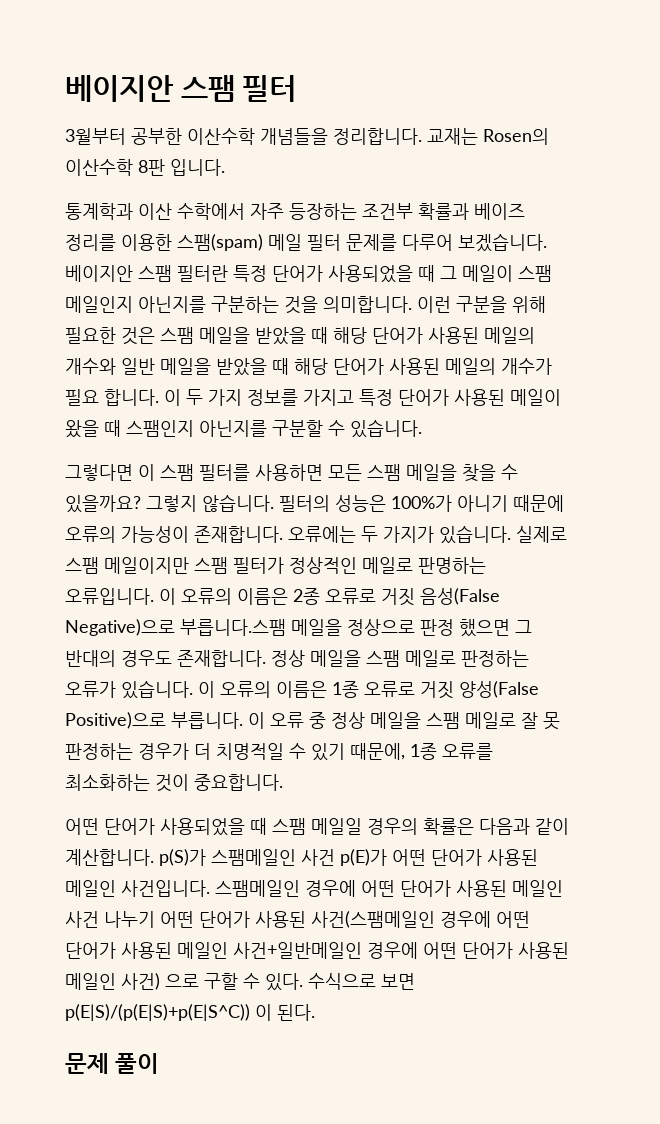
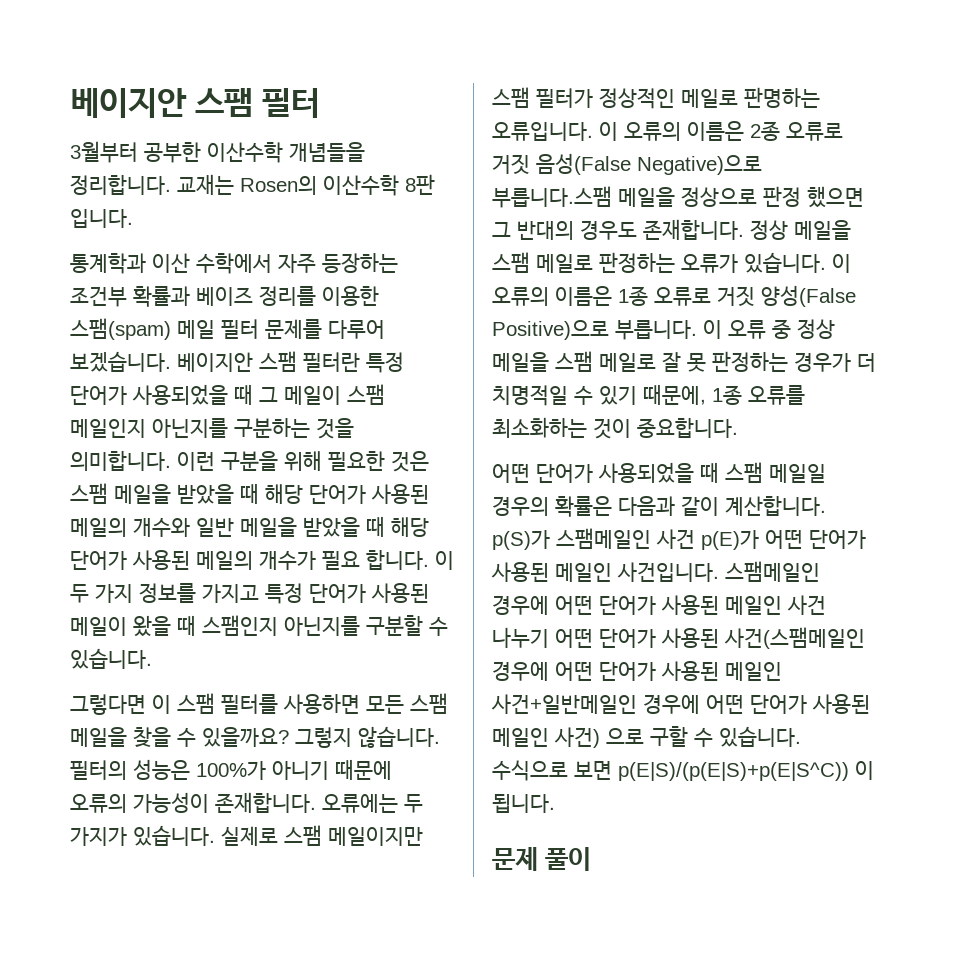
- 스팸메일인 경우에 어떤 단어가 사용된 메일인 사건 나누기 어떤 단어가 사용된 사건(스팸메일인 경우에 어떤 단어가 사용된 메일인 사건+일반메일인 경우에 어떤 단어가 사용된 메일인 사건) 으로 구할 수 있다.
+ 스팸메일인 경우에 어떤 단어가 사용된 메일인 사건 나누기 어떤 단어가 사용된 사건(스팸메일인 경우에 어떤 단어가 사용된 메일인 사건+일반메일인 경우에 어떤 단어가 사용된 메일인 사건) 으로 구할 수 있습니다.
- 수식으로 보면 p(E|S)/(p(E|S)+p(E|S^C)) 이 된다.
+ 수식으로 보면 p(E|S)/(p(E|S)+p(E|S^C)) 이 됩니다.

